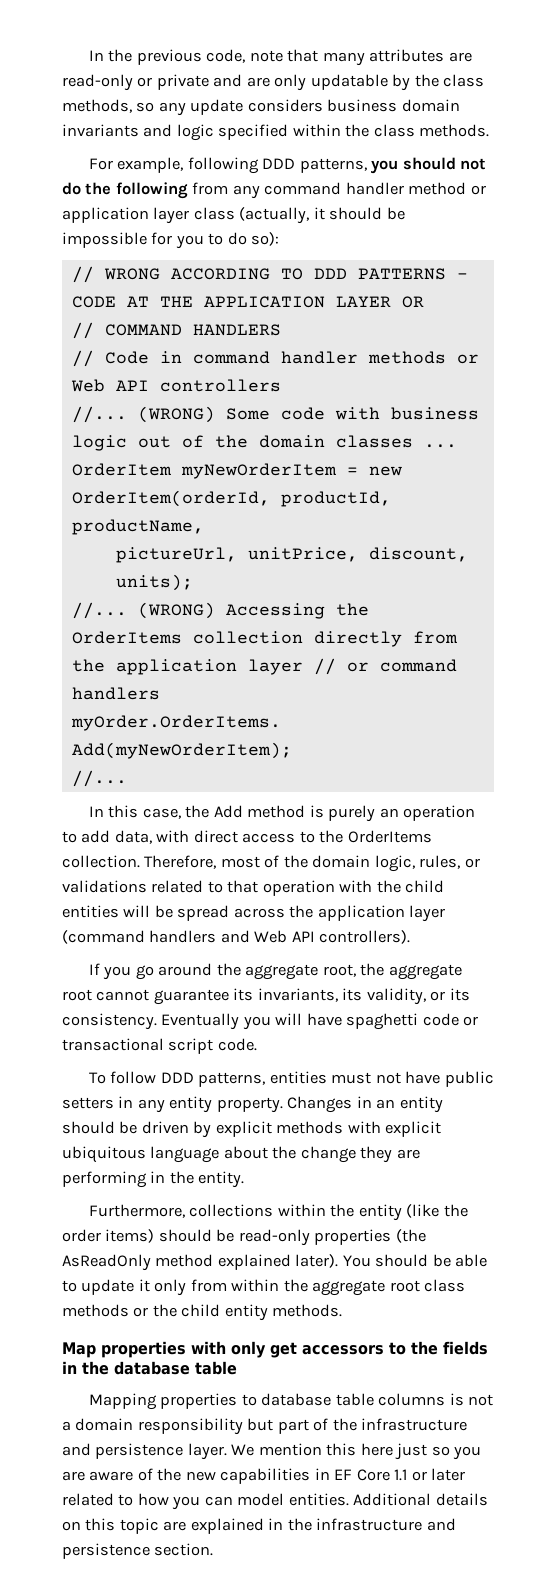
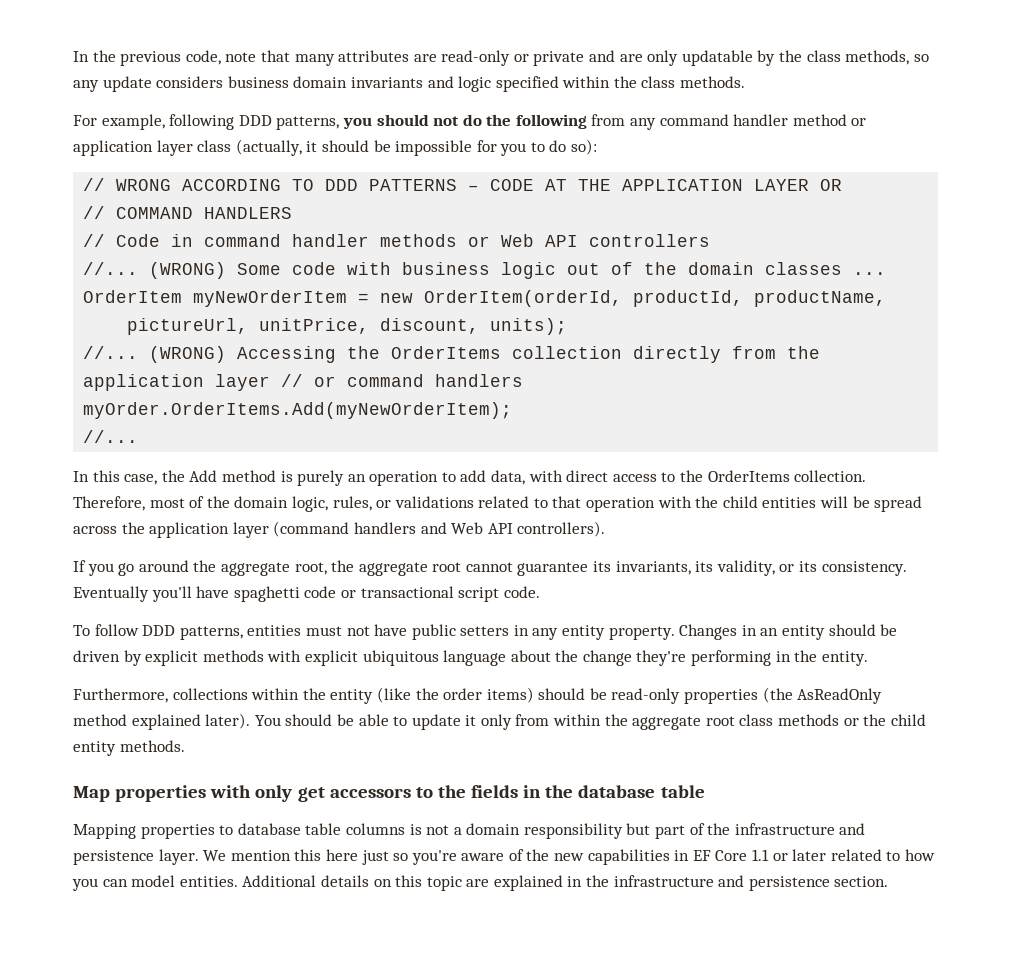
- Eventually you will have spaghetti code or transactional script code.
+ Eventually you'll have spaghetti code or transactional script code.
- Changes in an entity should be driven by explicit methods with explicit ubiquitous language about the change they are performing in the entity.
+ Changes in an entity should be driven by explicit methods with explicit ubiquitous language about the change they're performing in the entity.
- We mention this here just so you are aware of the new capabilities in EF Core 1.1 or later related to how you can model entities.
+ We mention this here just so you're aware of the new capabilities in EF Core 1.1 or later related to how you can model entities.

